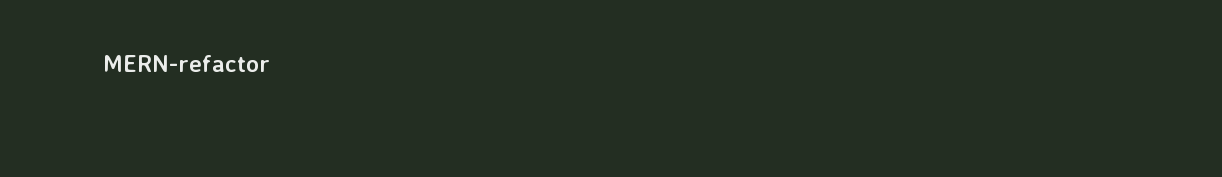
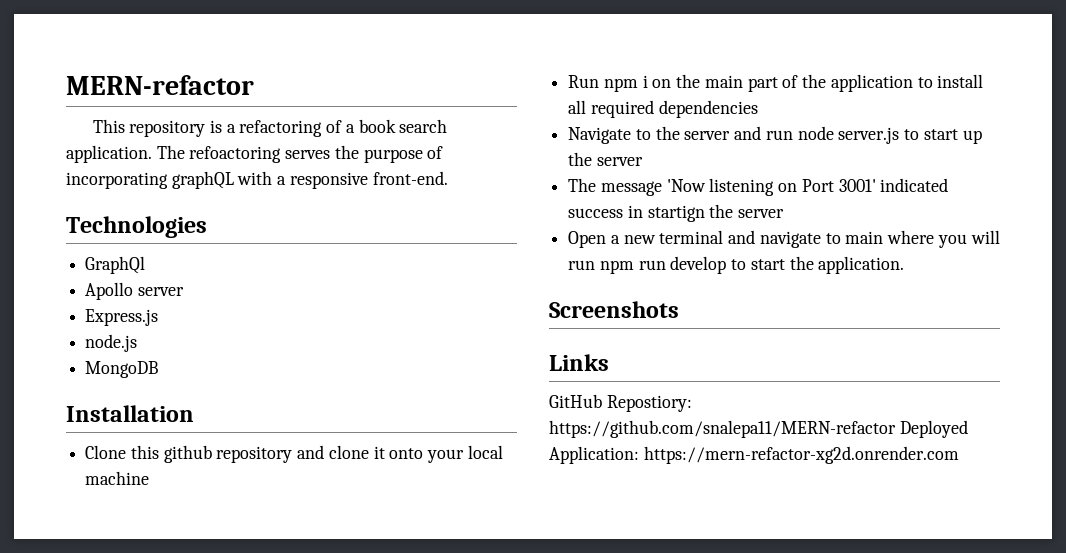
+ This repository is a refactoring of a book search application. The refoactoring serves the purpose of incorporating graphQL with a responsive front-end.
+ Technologies
+ GraphQl
+ Apollo server
+ Express.js
+ node.js
+ MongoDB
+ Installation
+ Clone this github repository and clone it onto your local machine
+ Run npm i on the main part of the application to install all required dependencies
+ Navigate to the server and run node server.js to start up the server
+ The message 'Now listening on Port 3001' indicated success in startign the server
+ Open a new terminal and navigate to main where you will run npm run develop to start the application.
+ Screenshots
+ Links
+ GitHub Repostiory: https://github.com/snalepa11/MERN-refactor Deployed Application: https://mern-refactor-xg2d.onrender.com

